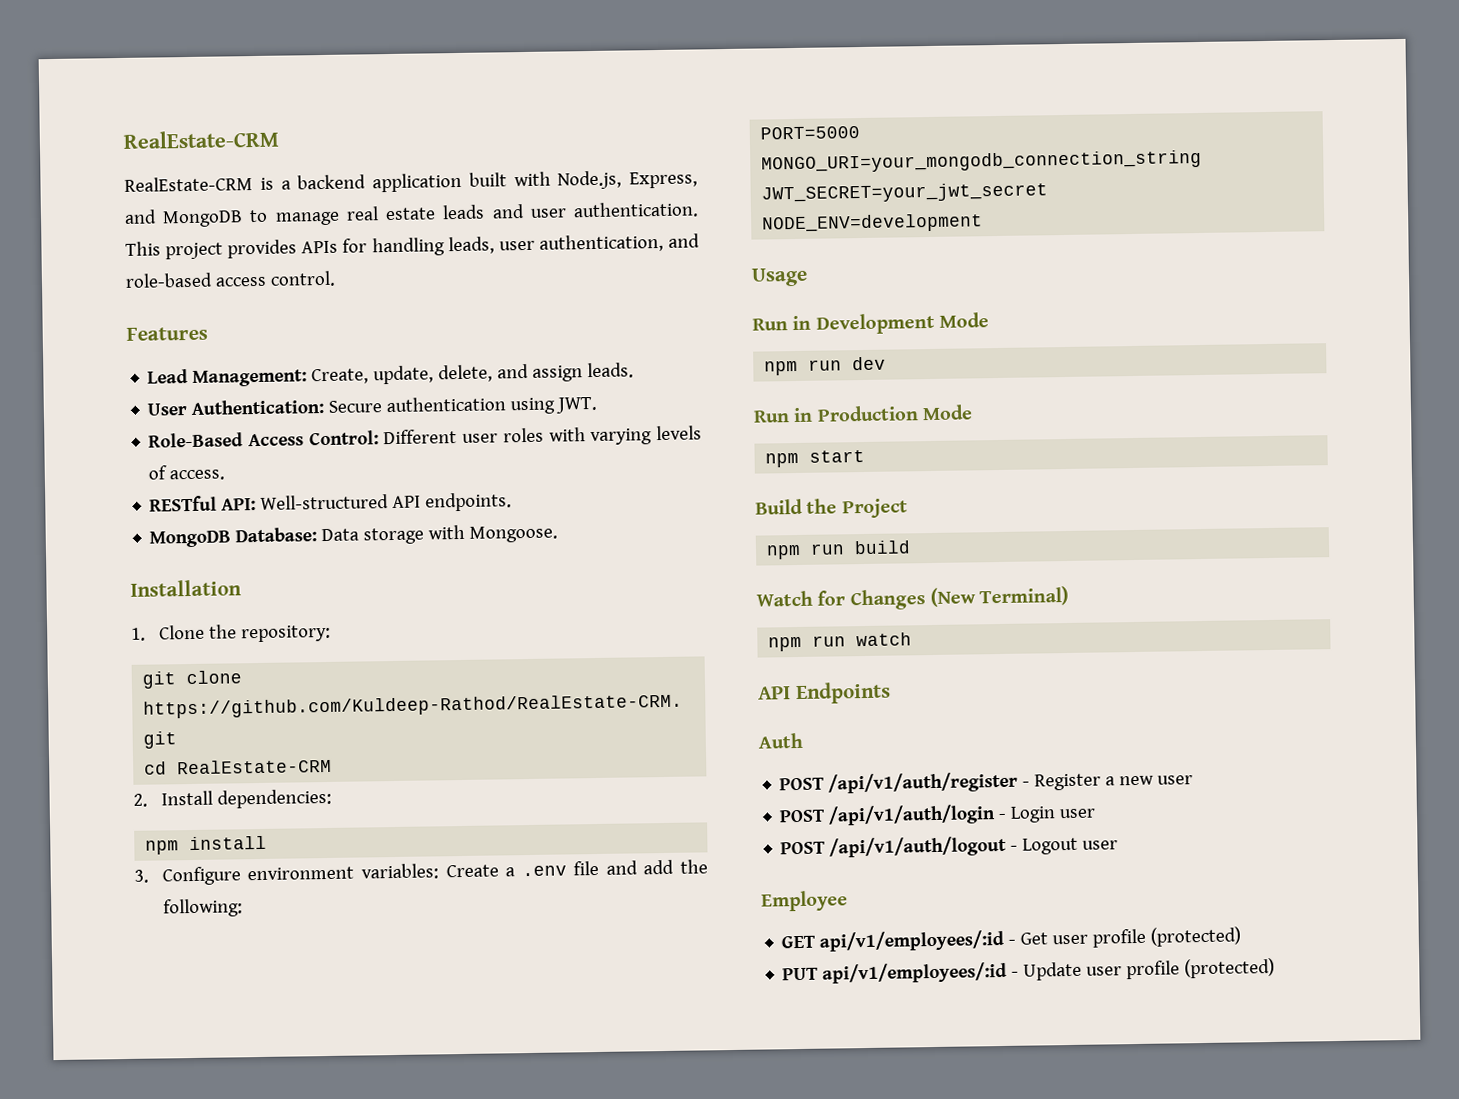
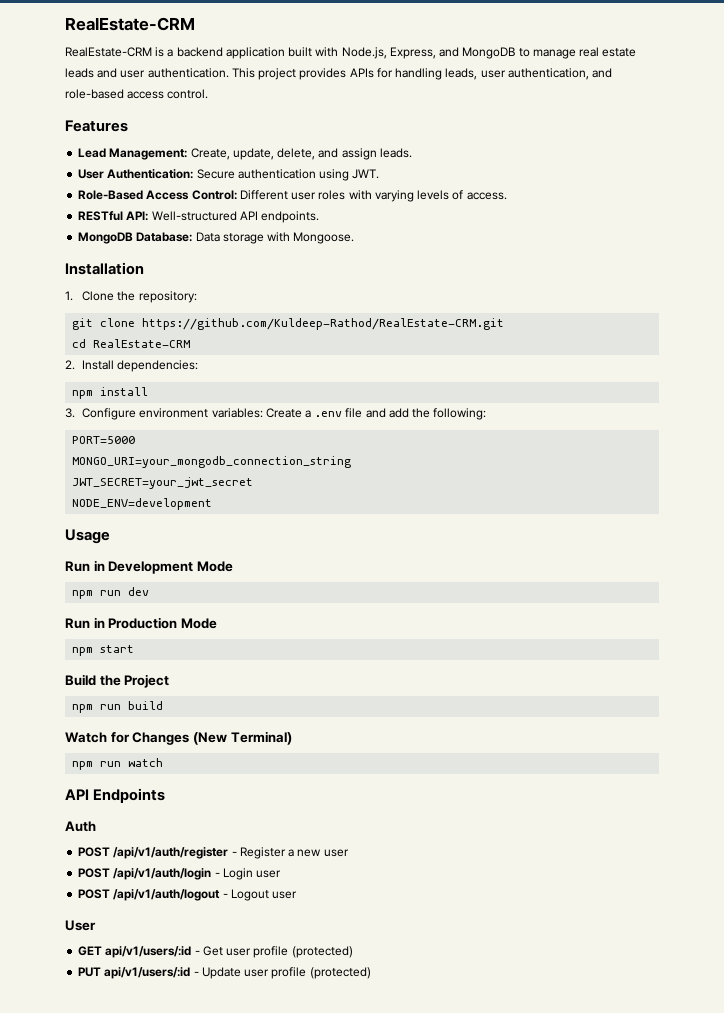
  POST /api/v1/auth/logout - Logout user
- Employee
+ User
- GET api/v1/employees/:id - Get user profile (protected)
+ GET api/v1/users/:id - Get user profile (protected)
- PUT api/v1/employees/:id - Update user profile (protected)
+ PUT api/v1/users/:id - Update user profile (protected)

